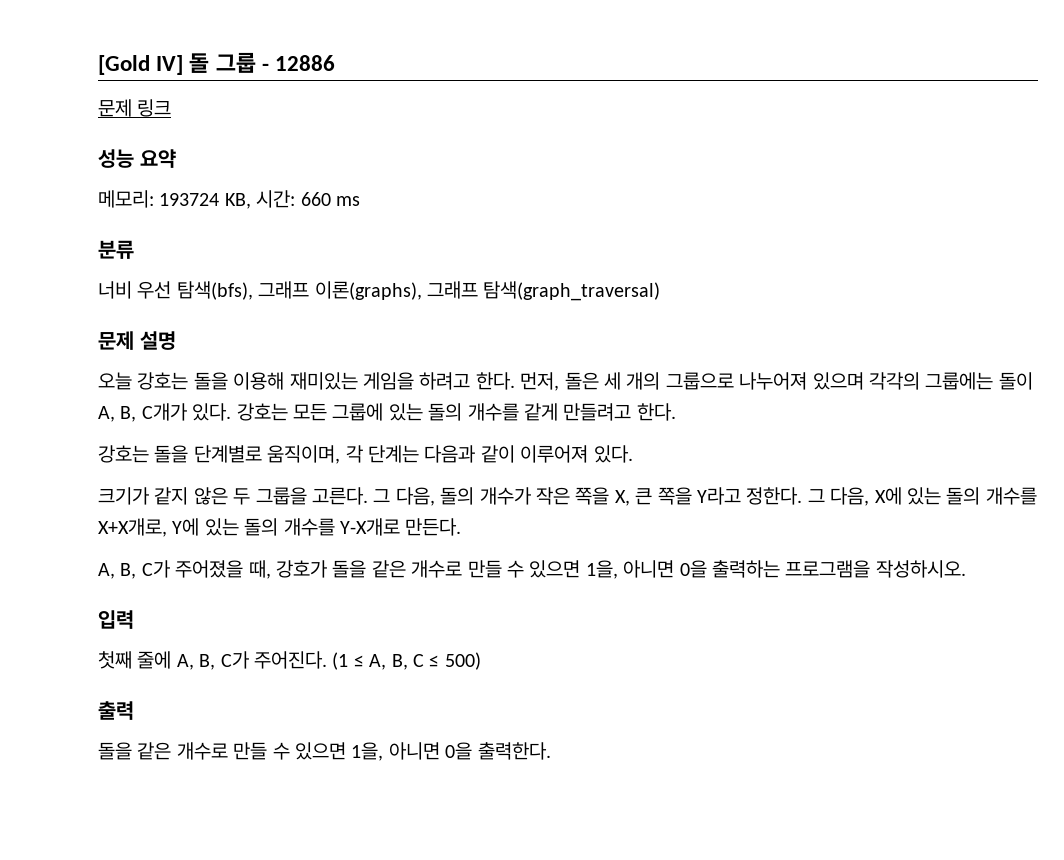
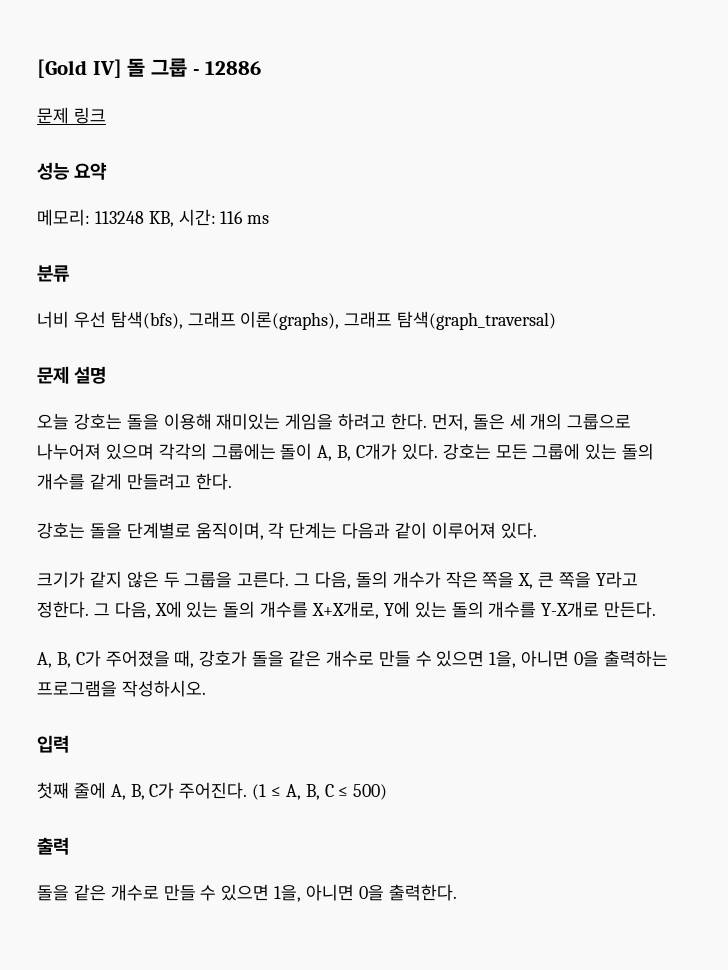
- 메모리: 193724 KB, 시간: 660 ms
+ 메모리: 113248 KB, 시간: 116 ms

